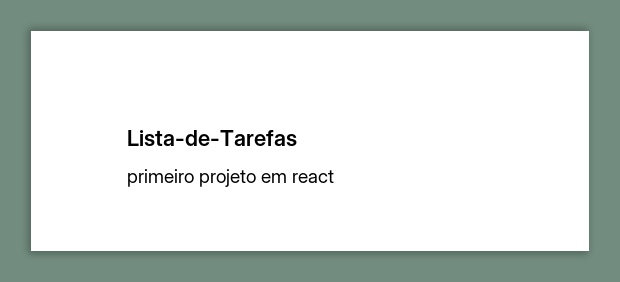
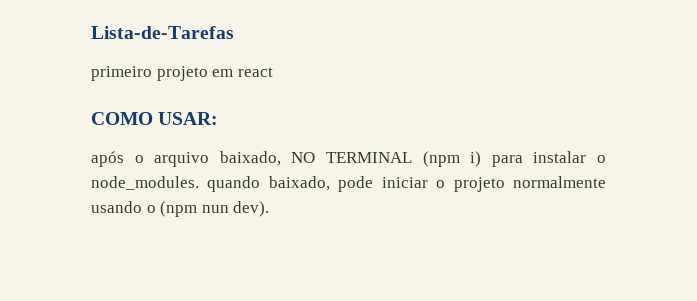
+ COMO USAR:
+ após o arquivo baixado, NO TERMINAL (npm i) para instalar o node_modules. quando baixado, pode iniciar o projeto normalmente usando o (npm nun dev).

